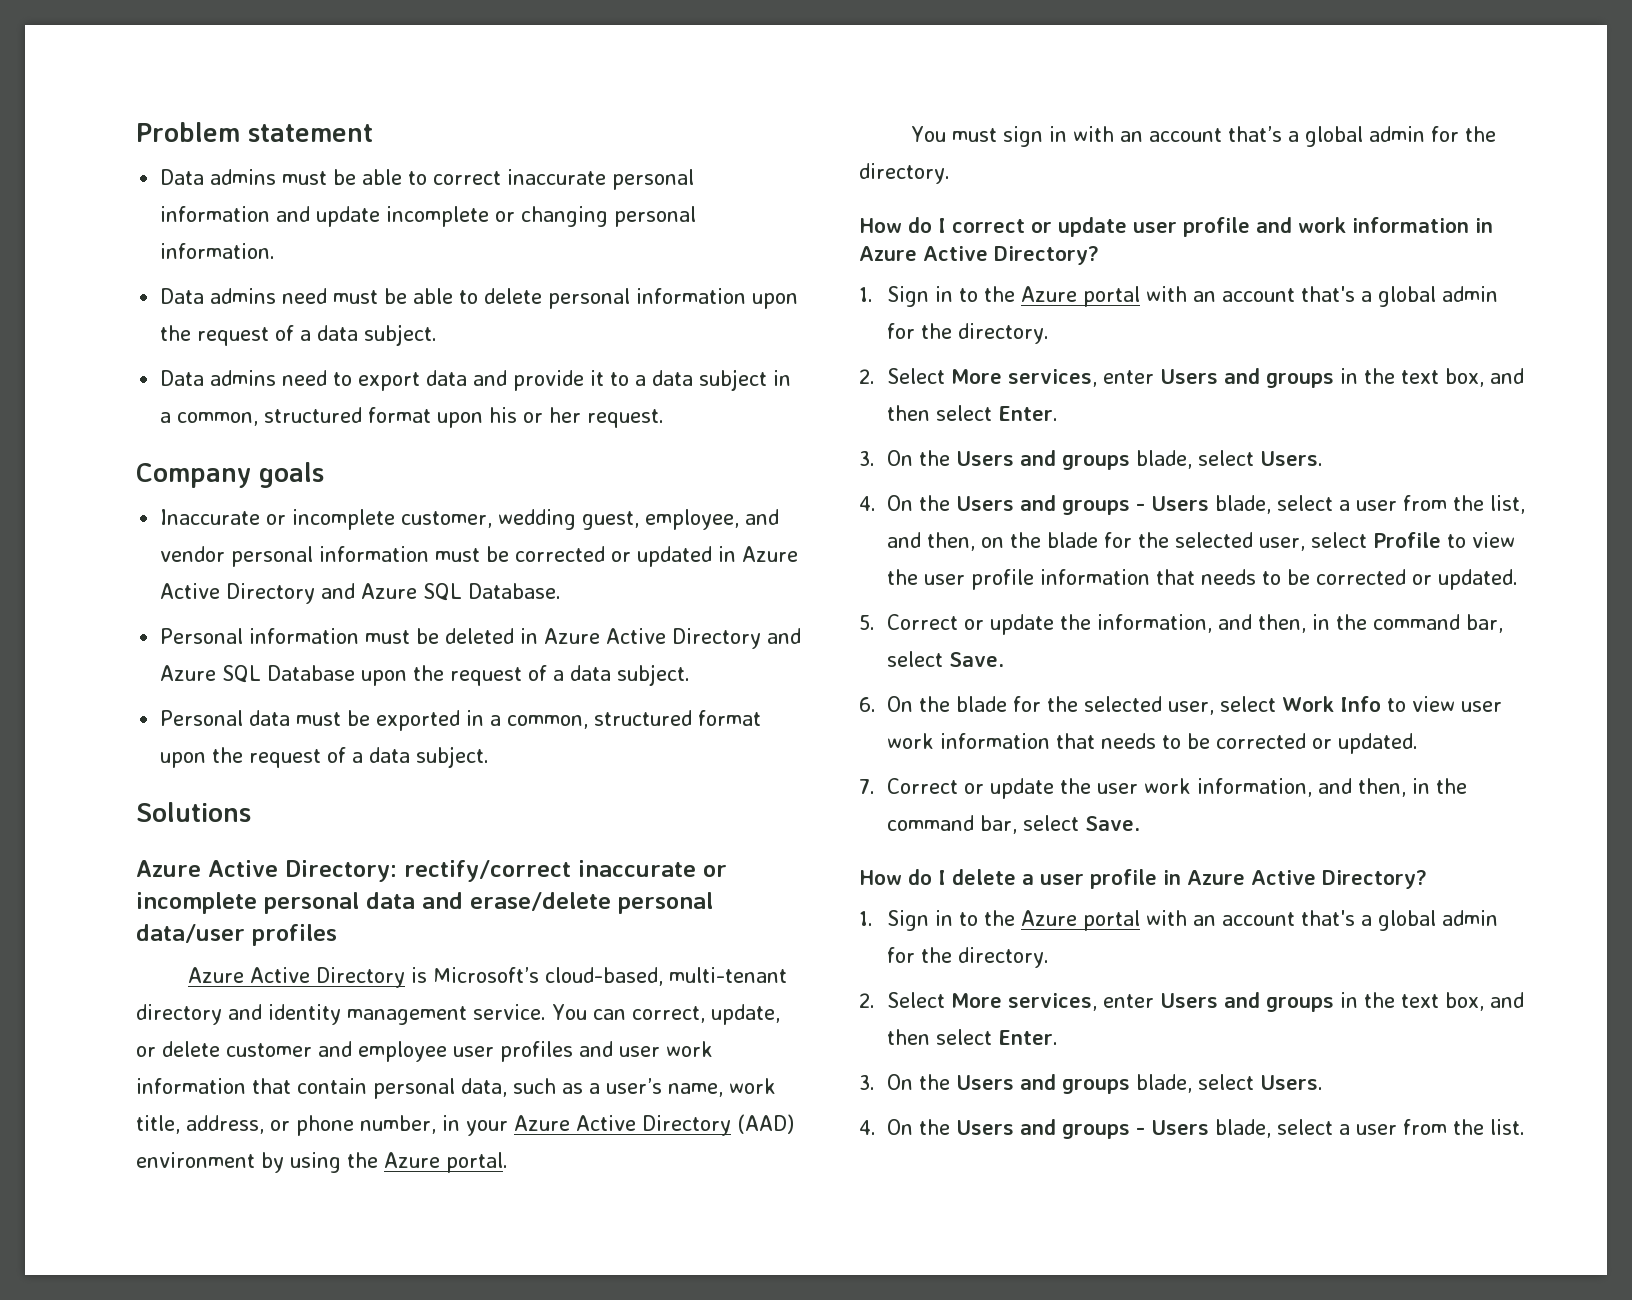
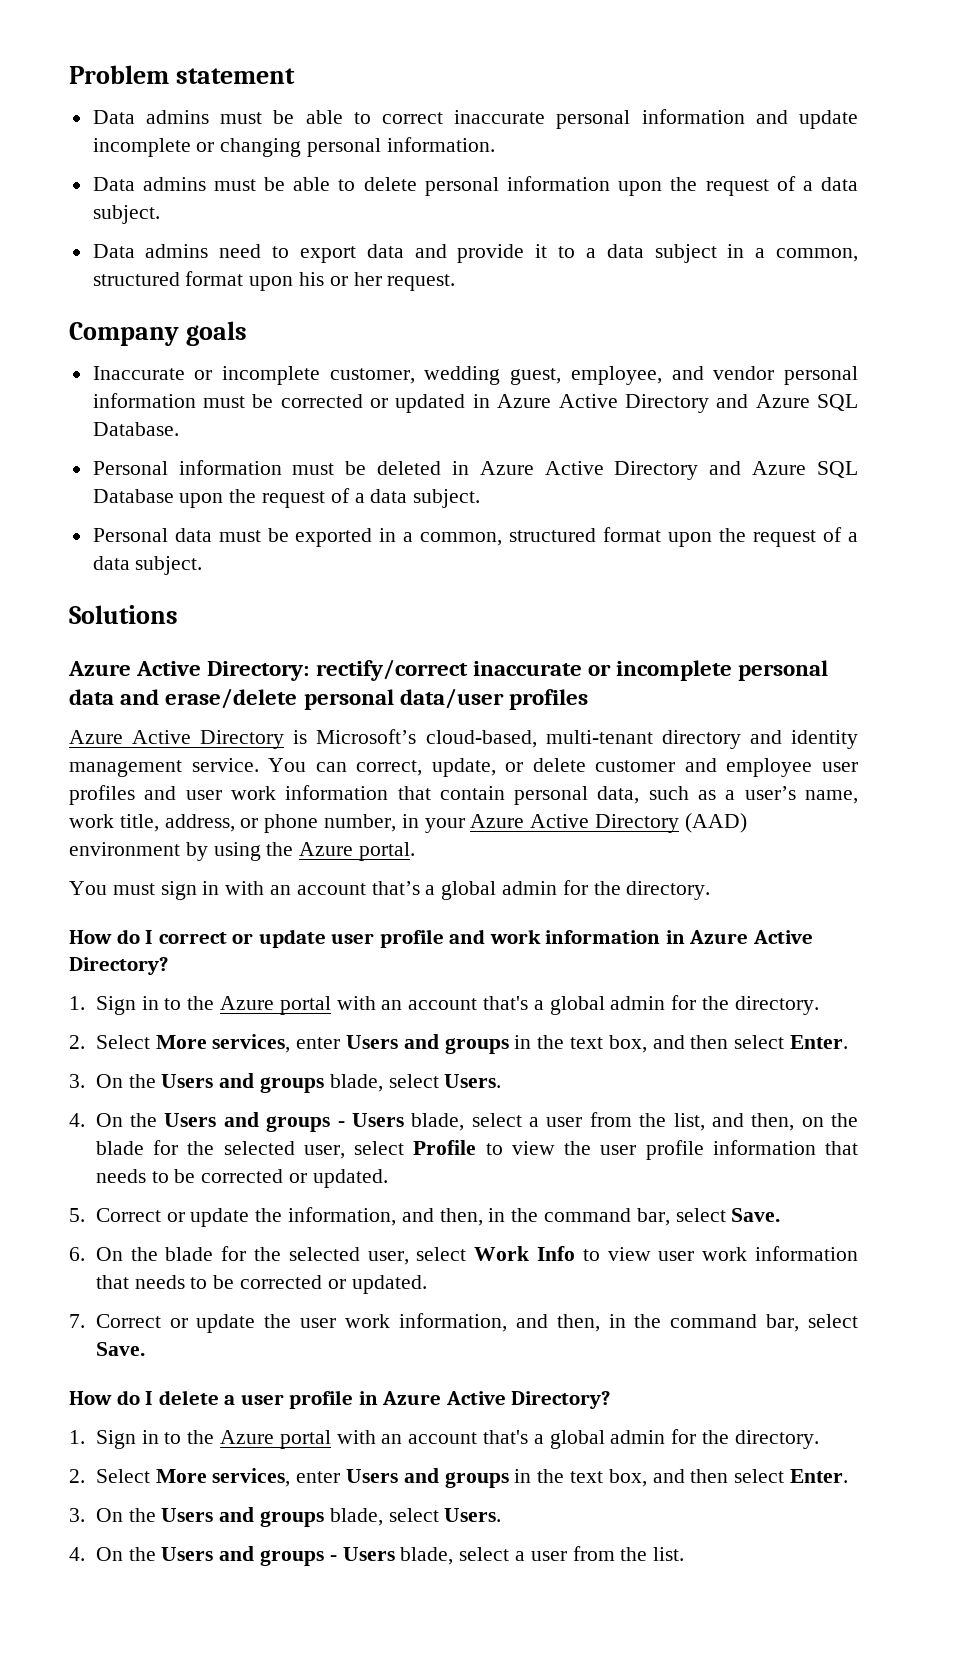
- Data admins need must be able to delete personal information upon the request of a data subject.
+ Data admins must be able to delete personal information upon the request of a data subject.

